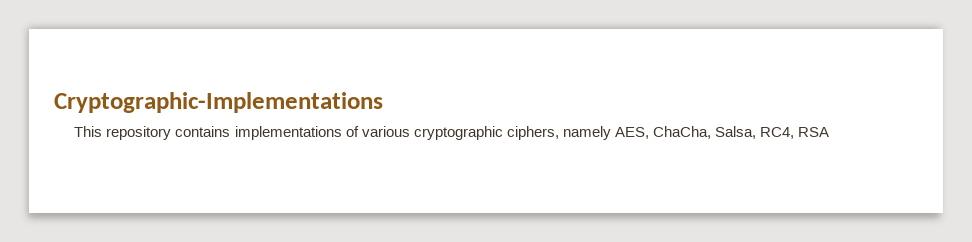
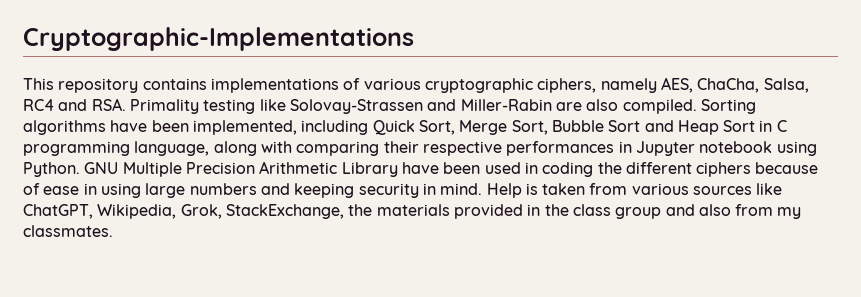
- This repository contains implementations of various cryptographic ciphers, namely AES, ChaCha, Salsa, RC4, RSA
+ This repository contains implementations of various cryptographic ciphers, namely AES, ChaCha, Salsa, RC4 and RSA. Primality testing like Solovay-Strassen and Miller-Rabin are also compiled. Sorting algorithms have been implemented, including Quick Sort, Merge Sort, Bubble Sort and Heap Sort in C programming language, along with comparing their respective performances in Jupyter notebook using Python. GNU Multiple Precision Arithmetic Library have been used in coding the different ciphers because of ease in using large numbers and keeping security in mind. Help is taken from various sources like ChatGPT, Wikipedia, Grok, StackExchange, the materials provided in the class group and also from my classmates.

